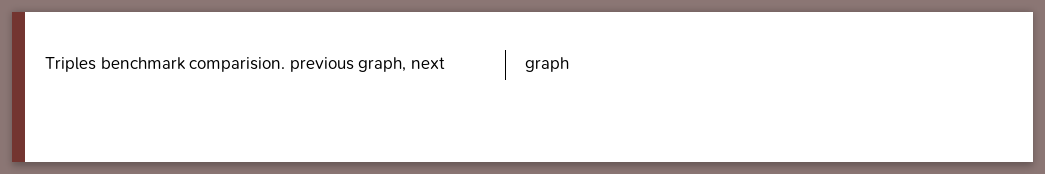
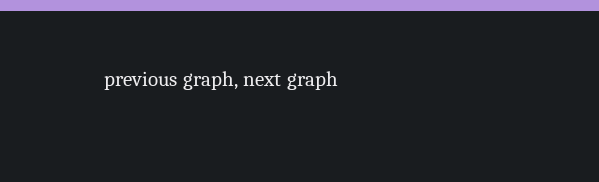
- Triples benchmark comparision. previous graph, next graph
+ previous graph, next graph

